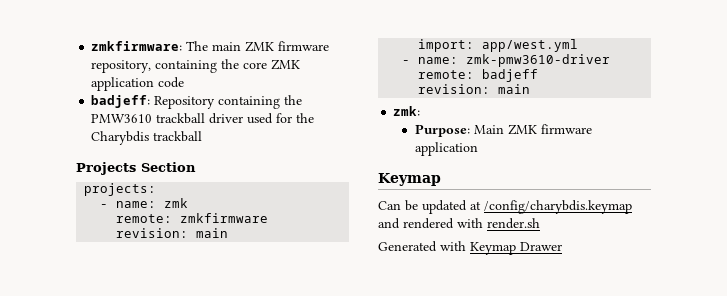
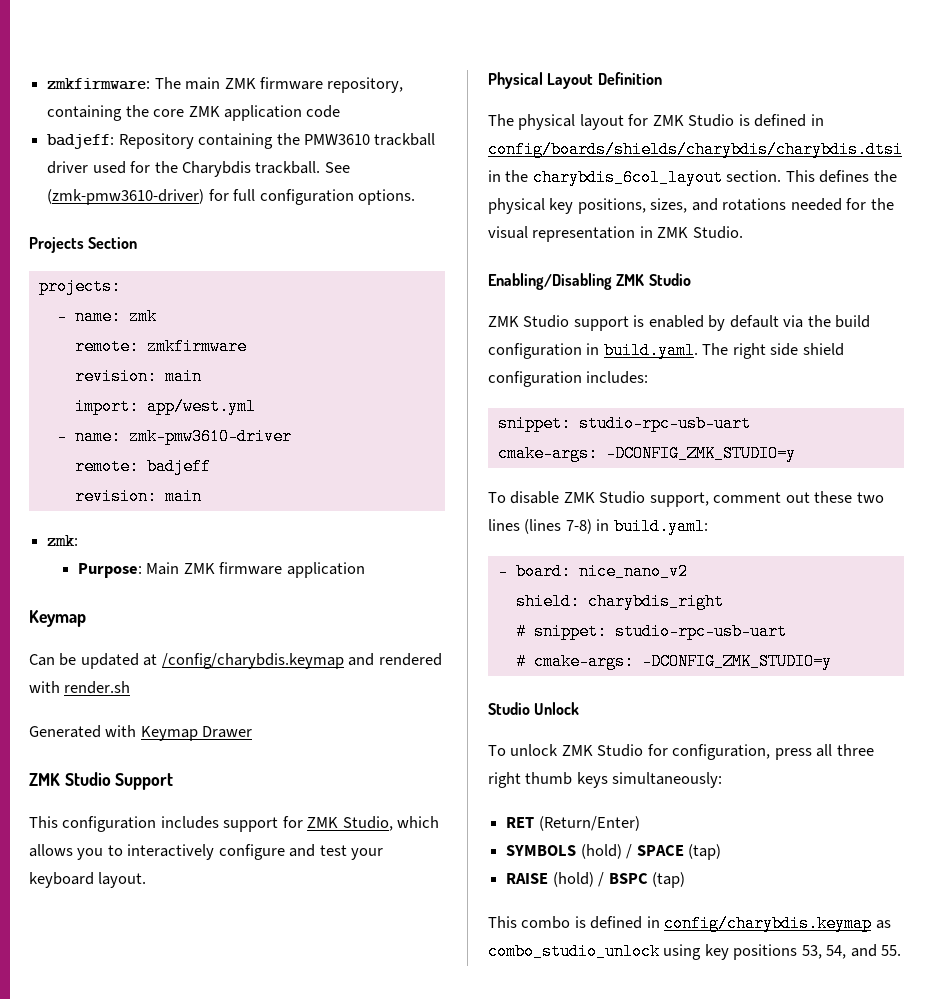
- badjeff: Repository containing the PMW3610 trackball driver used for the Charybdis trackball
+ badjeff: Repository containing the PMW3610 trackball driver used for the Charybdis trackball. See (zmk-pmw3610-driver) for full configuration options.
+ ZMK Studio Support
+ This configuration includes support for ZMK Studio, which allows you to interactively configure and test your keyboard layout.
+ Physical Layout Definition
+ The physical layout for ZMK Studio is defined in config/boards/shields/charybdis/charybdis.dtsi in the charybdis_6col_layout section. This defines the physical key positions, sizes, and rotations needed for the visual representation in ZMK Studio.
+ Enabling/Disabling ZMK Studio
+ ZMK Studio support is enabled by default via the build configuration in build.yaml. The right side shield configuration includes:
+ snippet: studio-rpc-usb-uart
+ cmake-args: -DCONFIG_ZMK_STUDIO=y
+ To disable ZMK Studio support, comment out these two lines (lines 7-8) in build.yaml:
+ - board: nice_nano_v2
+ shield: charybdis_right
+ # snippet: studio-rpc-usb-uart
+ # cmake-args: -DCONFIG_ZMK_STUDIO=y
+ Studio Unlock
+ To unlock ZMK Studio for configuration, press all three right thumb keys simultaneously:
+ RET (Return/Enter)
+ SYMBOLS (hold) / SPACE (tap)
+ RAISE (hold) / BSPC (tap)
+ This combo is defined in config/charybdis.keymap as combo_studio_unlock using key positions 53, 54, and 55.

